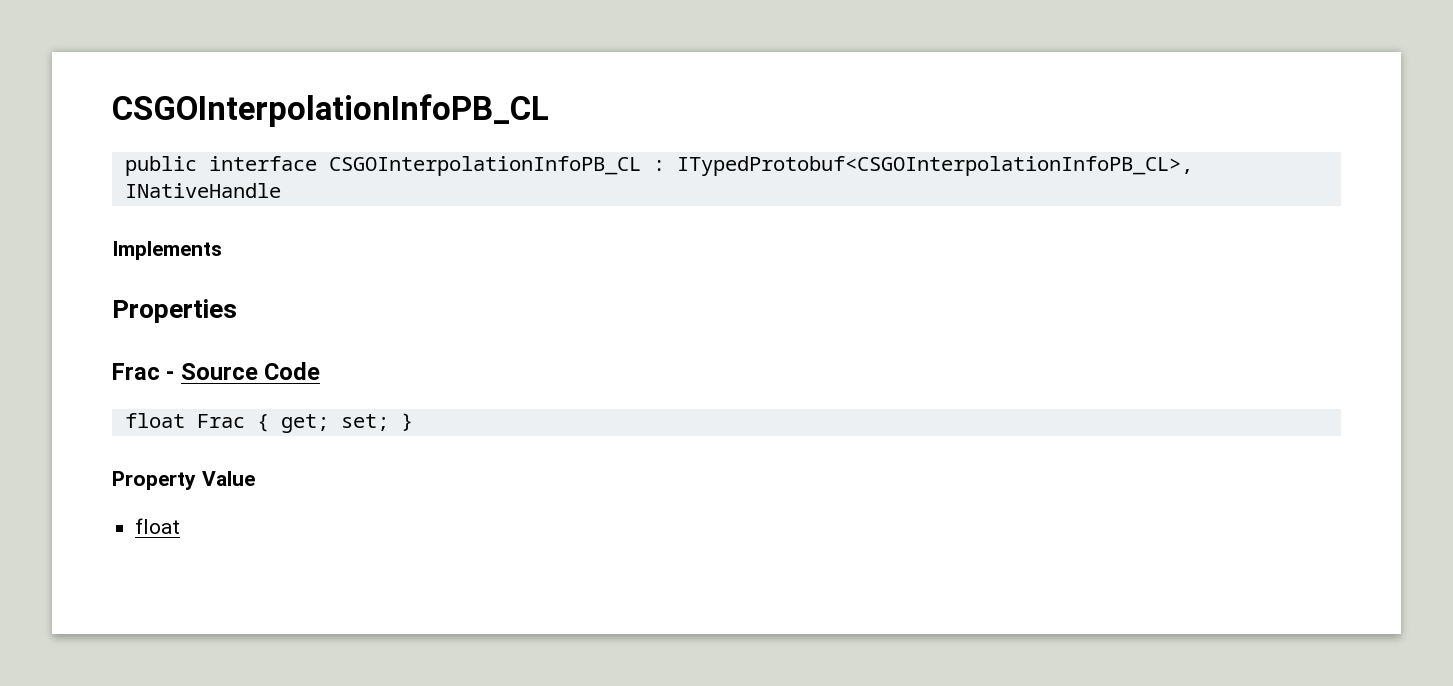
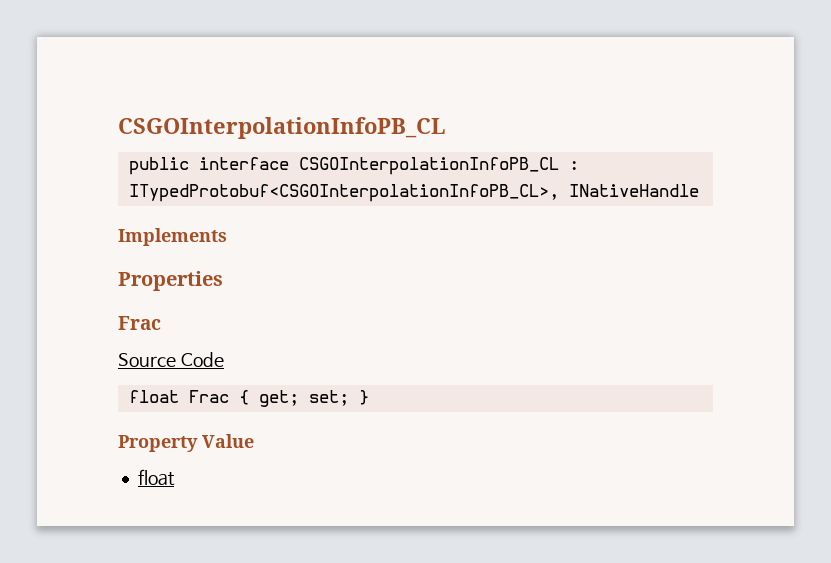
  Properties
- Frac - Source Code
+ Frac
+ Source Code

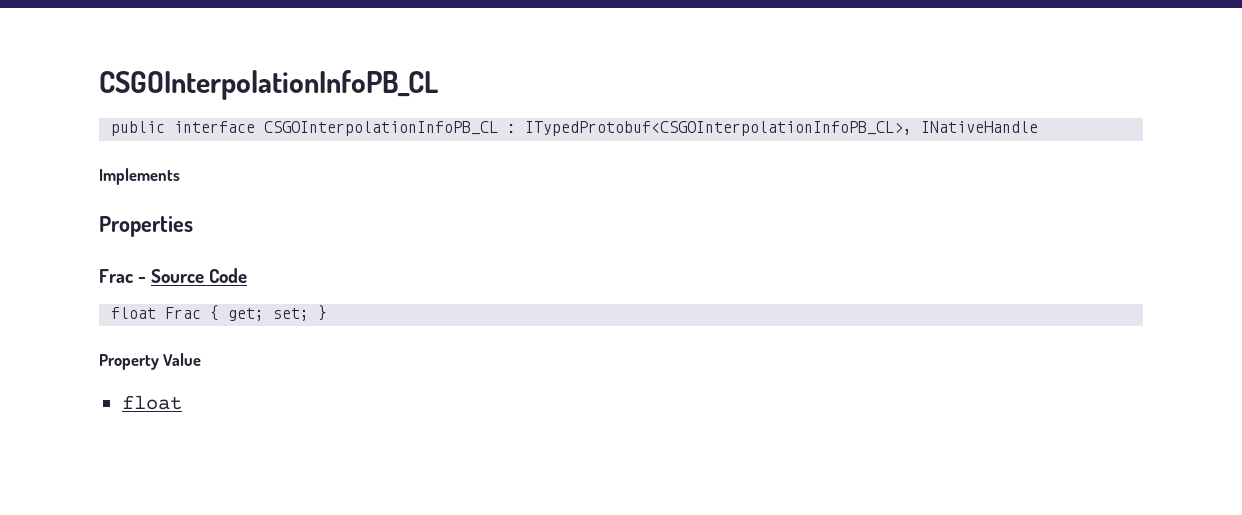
  Properties
- Frac
- Source Code
+ Frac - Source Code

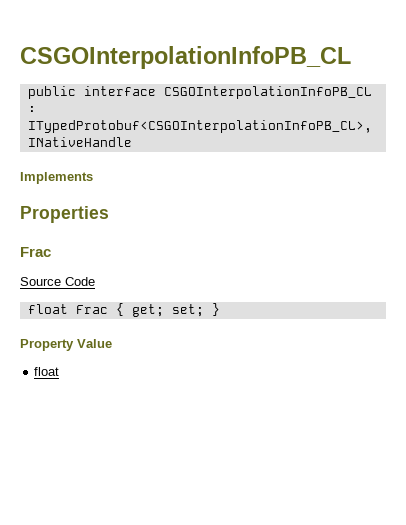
  Properties
- Frac - Source Code
+ Frac
+ Source Code

